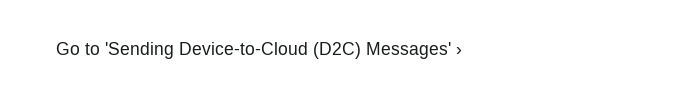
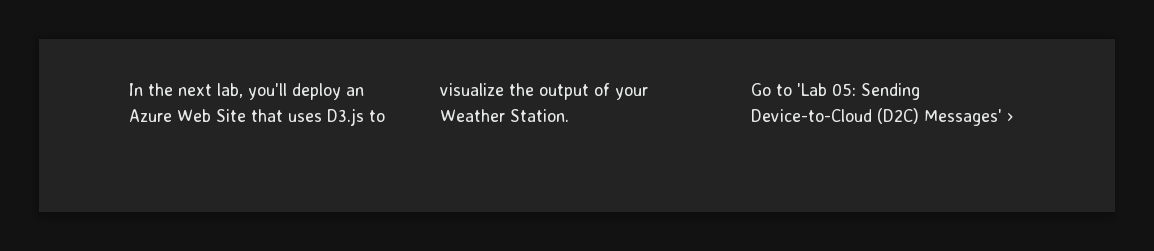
- Go to 'Sending Device-to-Cloud (D2C) Messages' ›
+ In the next lab, you'll deploy an Azure Web Site that uses D3.js to visualize the output of your Weather Station.
+ Go to 'Lab 05: Sending Device-to-Cloud (D2C) Messages' ›

